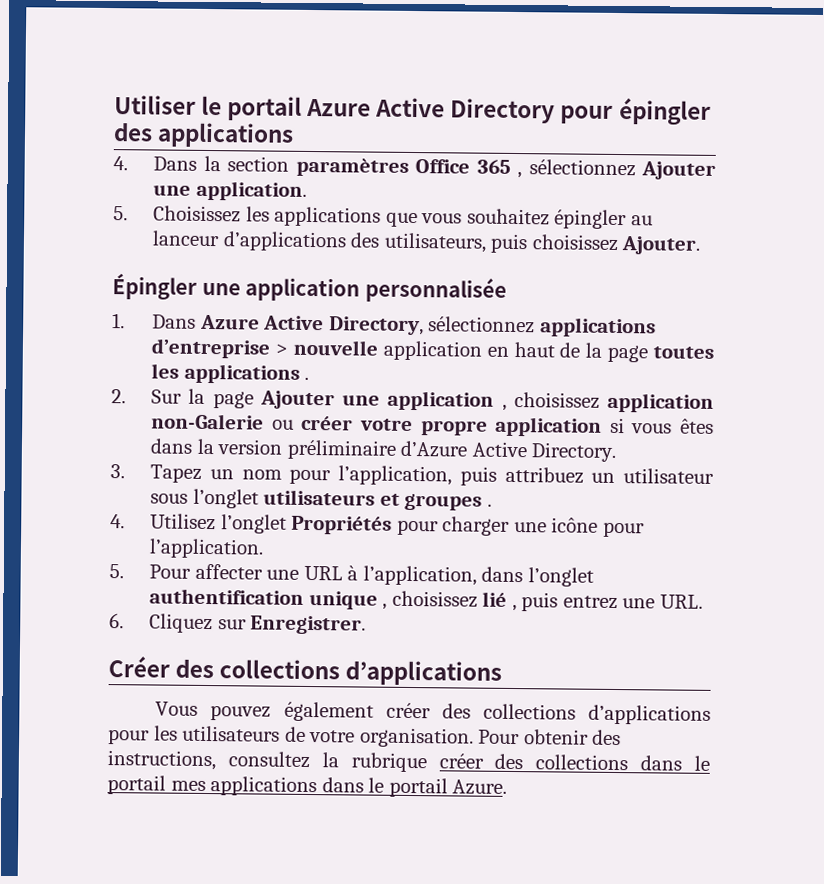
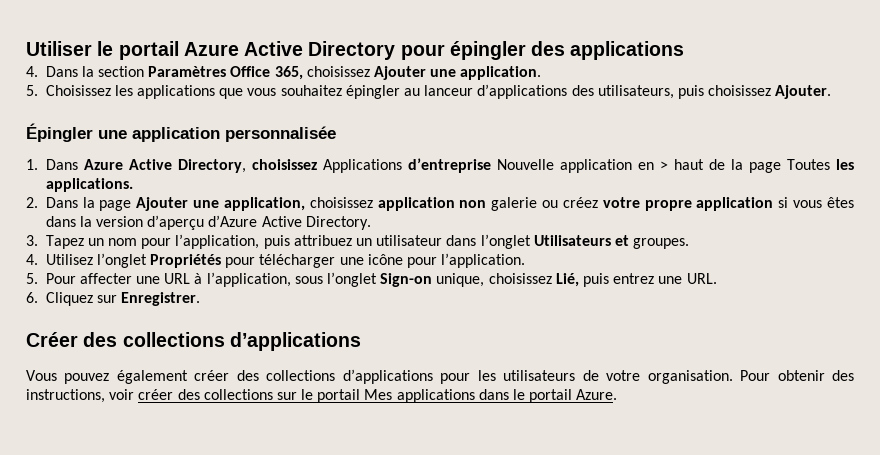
- 4. Dans la section paramètres Office 365 , sélectionnez Ajouter une application.
+ 4. Dans la section Paramètres Office 365, choisissez Ajouter une application.
- 1. Dans Azure Active Directory, sélectionnez applications d’entreprise > nouvelle application en haut de la page toutes les applications .
+ 1. Dans Azure Active Directory, choisissez Applications d’entreprise Nouvelle application en > haut de la page Toutes les applications.
- 2. Sur la page Ajouter une application , choisissez application non-Galerie ou créer votre propre application si vous êtes dans la version préliminaire d’Azure Active Directory.
+ 2. Dans la page Ajouter une application, choisissez application non galerie ou créez votre propre application si vous êtes dans la version d’aperçu d’Azure Active Directory.
- 3. Tapez un nom pour l’application, puis attribuez un utilisateur sous l’onglet utilisateurs et groupes .
+ 3. Tapez un nom pour l’application, puis attribuez un utilisateur dans l’onglet Utilisateurs et groupes.
- 4. Utilisez l’onglet Propriétés pour charger une icône pour l’application.
+ 4. Utilisez l’onglet Propriétés pour télécharger une icône pour l’application.
- 5. Pour affecter une URL à l’application, dans l’onglet authentification unique , choisissez lié , puis entrez une URL.
+ 5. Pour affecter une URL à l’application, sous l’onglet Sign-on unique, choisissez Lié, puis entrez une URL.
- Pour obtenir des instructions, consultez la rubrique créer des collections dans le portail mes applications dans le portail Azure.
+ Pour obtenir des instructions, voir créer des collections sur le portail Mes applications dans le portail Azure.

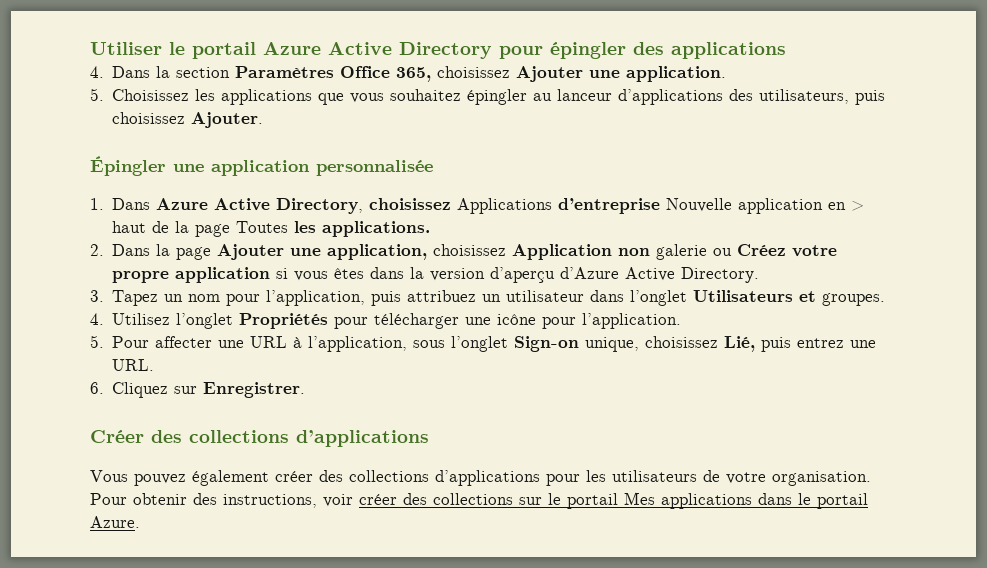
- 2. Dans la page Ajouter une application, choisissez application non galerie ou créez votre propre application si vous êtes dans la version d’aperçu d’Azure Active Directory.
+ 2. Dans la page Ajouter une application, choisissez Application non galerie ou Créez votre propre application si vous êtes dans la version d’aperçu d’Azure Active Directory.

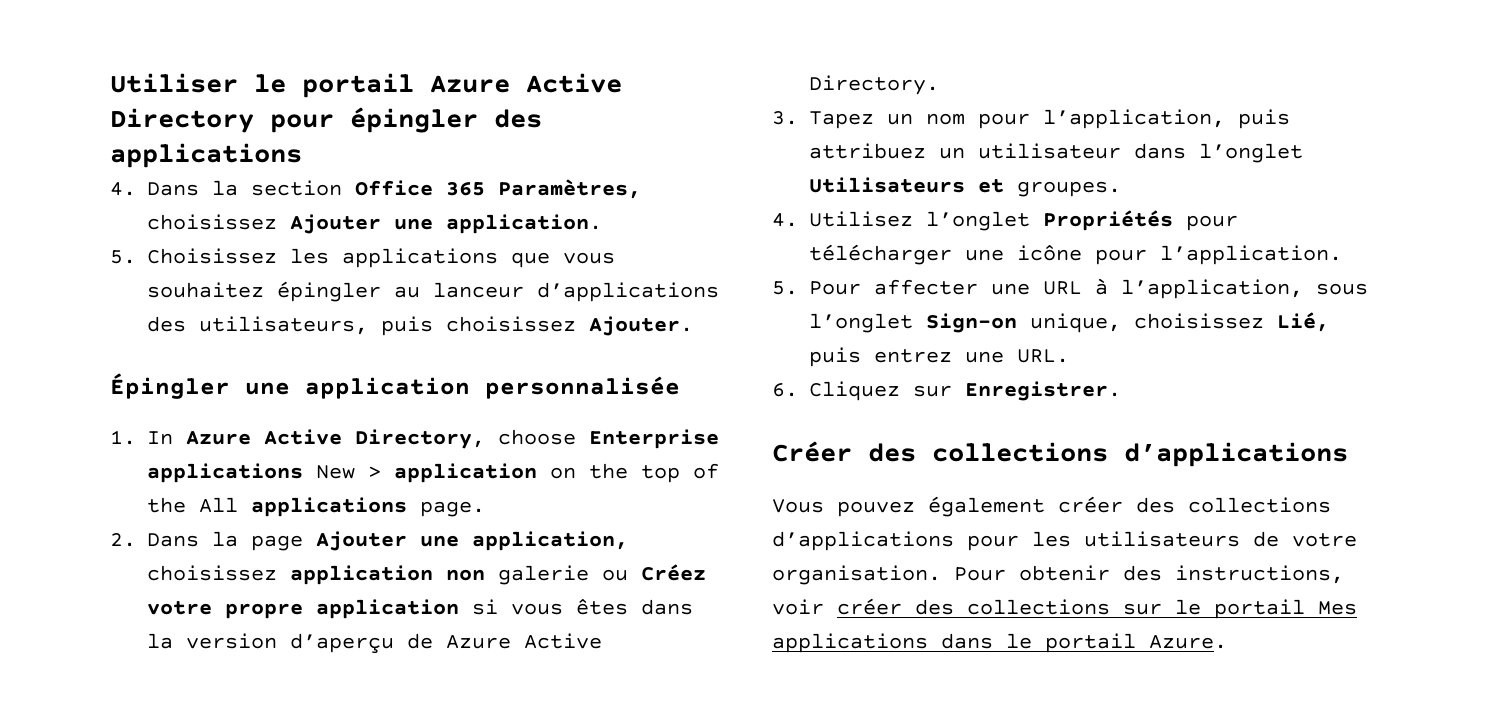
- 4. Dans la section Paramètres Office 365, choisissez Ajouter une application.
+ 4. Dans la section Office 365 Paramètres, choisissez Ajouter une application.
- 1. Dans Azure Active Directory, choisissez Applications d’entreprise Nouvelle application en > haut de la page Toutes les applications.
+ 1. In Azure Active Directory, choose Enterprise applications New > application on the top of the All applications page.
- 2. Dans la page Ajouter une application, choisissez Application non galerie ou Créez votre propre application si vous êtes dans la version d’aperçu d’Azure Active Directory.
+ 2. Dans la page Ajouter une application, choisissez application non galerie ou Créez votre propre application si vous êtes dans la version d’aperçu de Azure Active Directory.

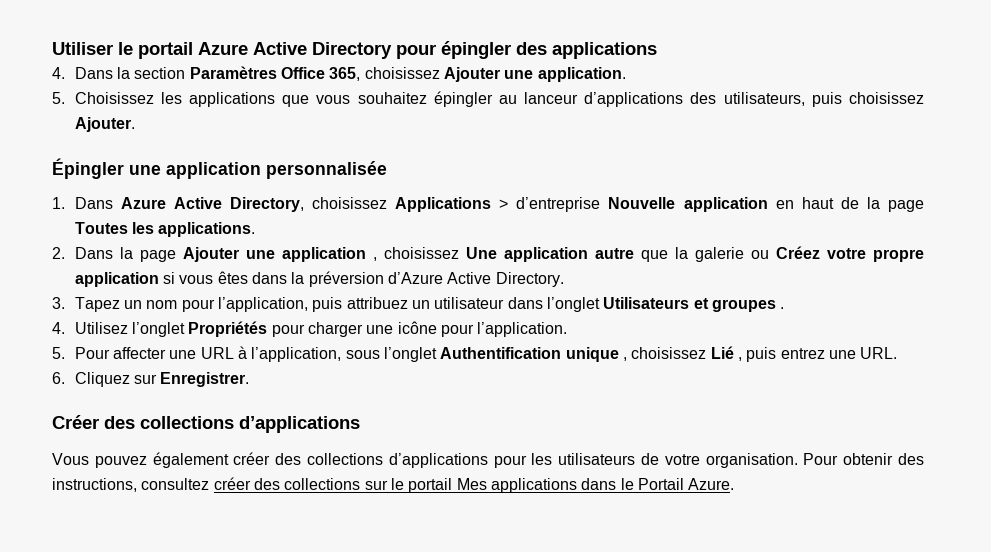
- 4. Dans la section Office 365 Paramètres, choisissez Ajouter une application.
+ 4. Dans la section Paramètres Office 365, choisissez Ajouter une application.
- 1. In Azure Active Directory, choose Enterprise applications New > application on the top of the All applications page.
+ 1. Dans Azure Active Directory, choisissez Applications > d’entreprise Nouvelle application en haut de la page Toutes les applications.
- 2. Dans la page Ajouter une application, choisissez application non galerie ou Créez votre propre application si vous êtes dans la version d’aperçu de Azure Active Directory.
+ 2. Dans la page Ajouter une application , choisissez Une application autre que la galerie ou Créez votre propre application si vous êtes dans la préversion d’Azure Active Directory.
- 3. Tapez un nom pour l’application, puis attribuez un utilisateur dans l’onglet Utilisateurs et groupes.
+ 3. Tapez un nom pour l’application, puis attribuez un utilisateur dans l’onglet Utilisateurs et groupes .
- 4. Utilisez l’onglet Propriétés pour télécharger une icône pour l’application.
+ 4. Utilisez l’onglet Propriétés pour charger une icône pour l’application.
- 5. Pour affecter une URL à l’application, sous l’onglet Sign-on unique, choisissez Lié, puis entrez une URL.
+ 5. Pour affecter une URL à l’application, sous l’onglet Authentification unique , choisissez Lié , puis entrez une URL.
- Pour obtenir des instructions, voir créer des collections sur le portail Mes applications dans le portail Azure.
+ Pour obtenir des instructions, consultez créer des collections sur le portail Mes applications dans le Portail Azure.

